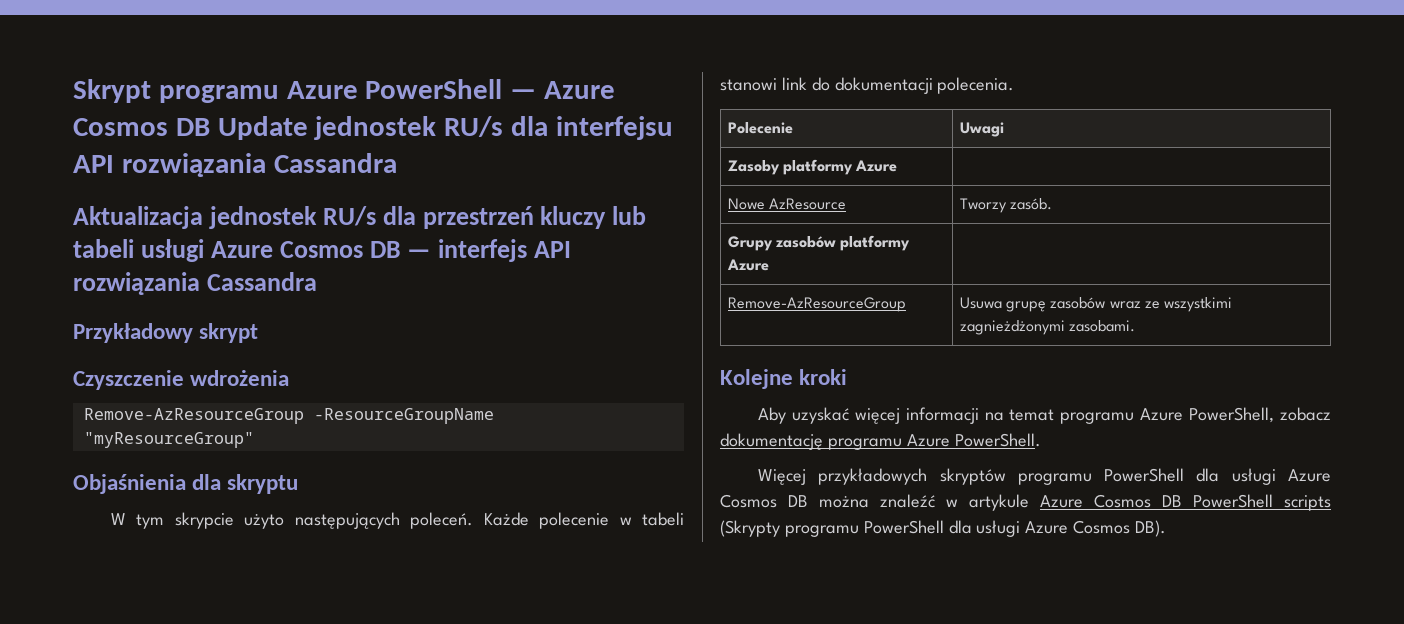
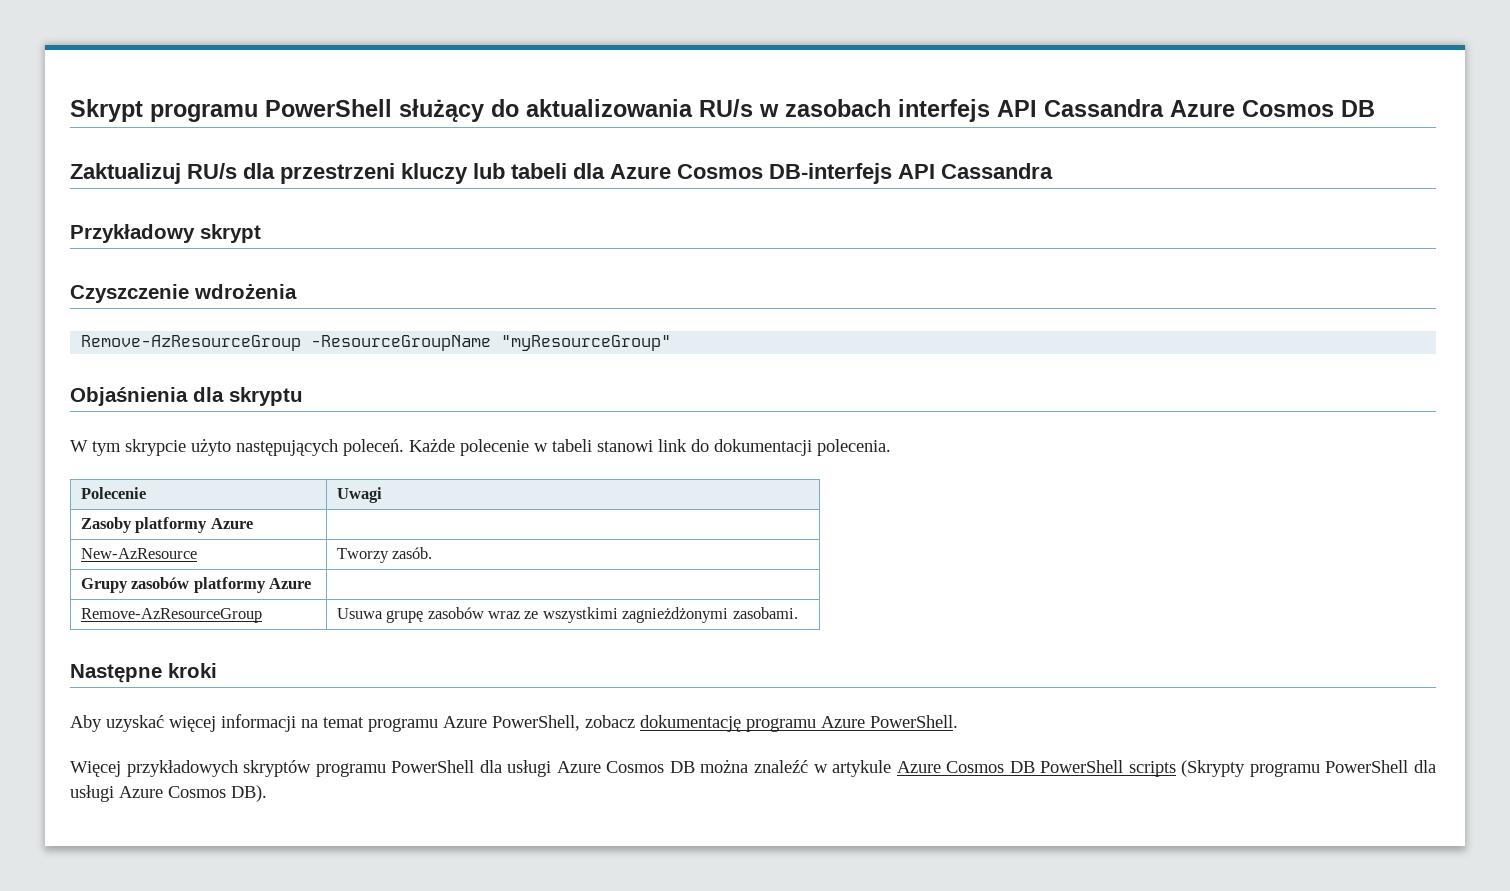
- Skrypt programu Azure PowerShell — Azure Cosmos DB Update jednostek RU/s dla interfejsu API rozwiązania Cassandra
- Aktualizacja jednostek RU/s dla przestrzeń kluczy lub tabeli usługi Azure Cosmos DB — interfejs API rozwiązania Cassandra
+ Skrypt programu PowerShell służący do aktualizowania RU/s w zasobach interfejs API Cassandra Azure Cosmos DB
+ Zaktualizuj RU/s dla przestrzeni kluczy lub tabeli dla Azure Cosmos DB-interfejs API Cassandra
- Nowe AzResource | Tworzy zasób.
+ New-AzResource | Tworzy zasób.
- Kolejne kroki
+ Następne kroki

